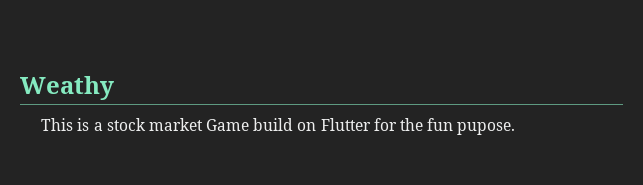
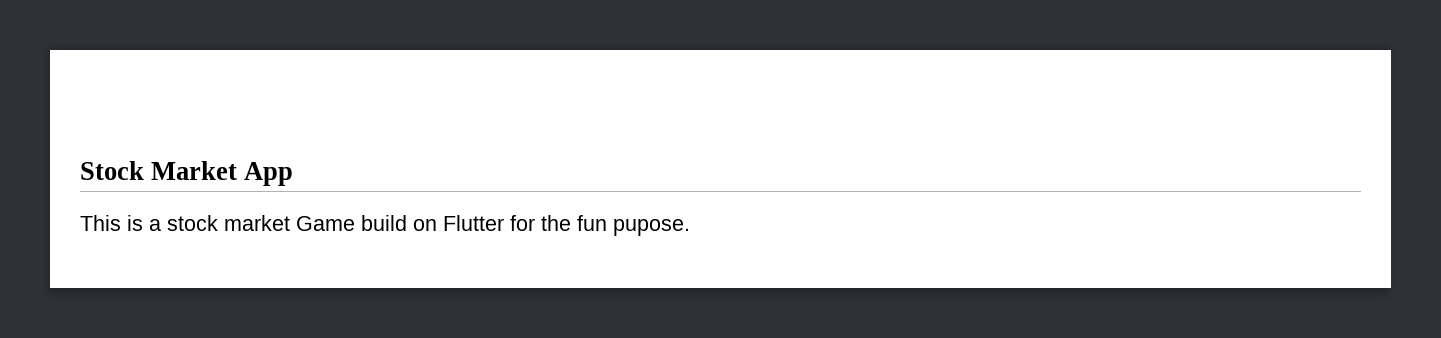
- Weathy
+ Stock Market App

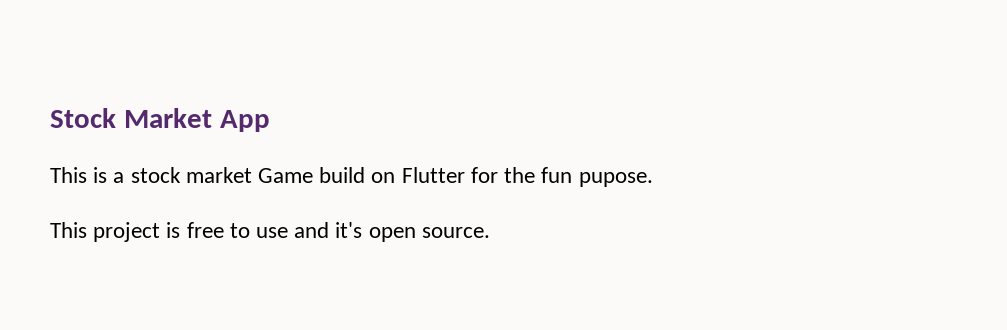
+ This project is free to use and it's open source.

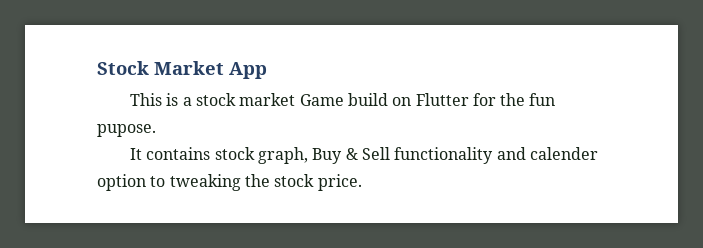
- This project is free to use and it's open source.
+ It contains stock graph, Buy & Sell functionality and calender option to tweaking the stock price.

